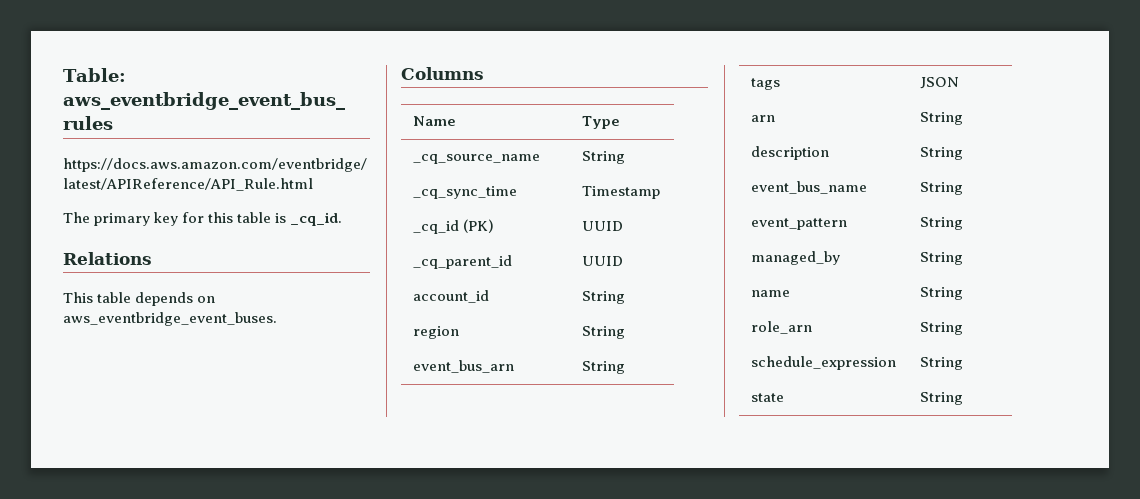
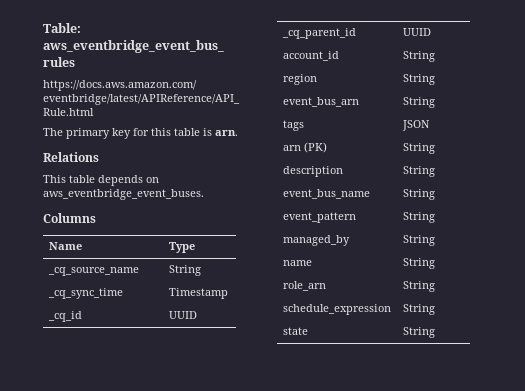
- The primary key for this table is _cq_id.
+ The primary key for this table is arn.
- _cq_id (PK) | UUID
+ _cq_id | UUID
- arn | String
+ arn (PK) | String

